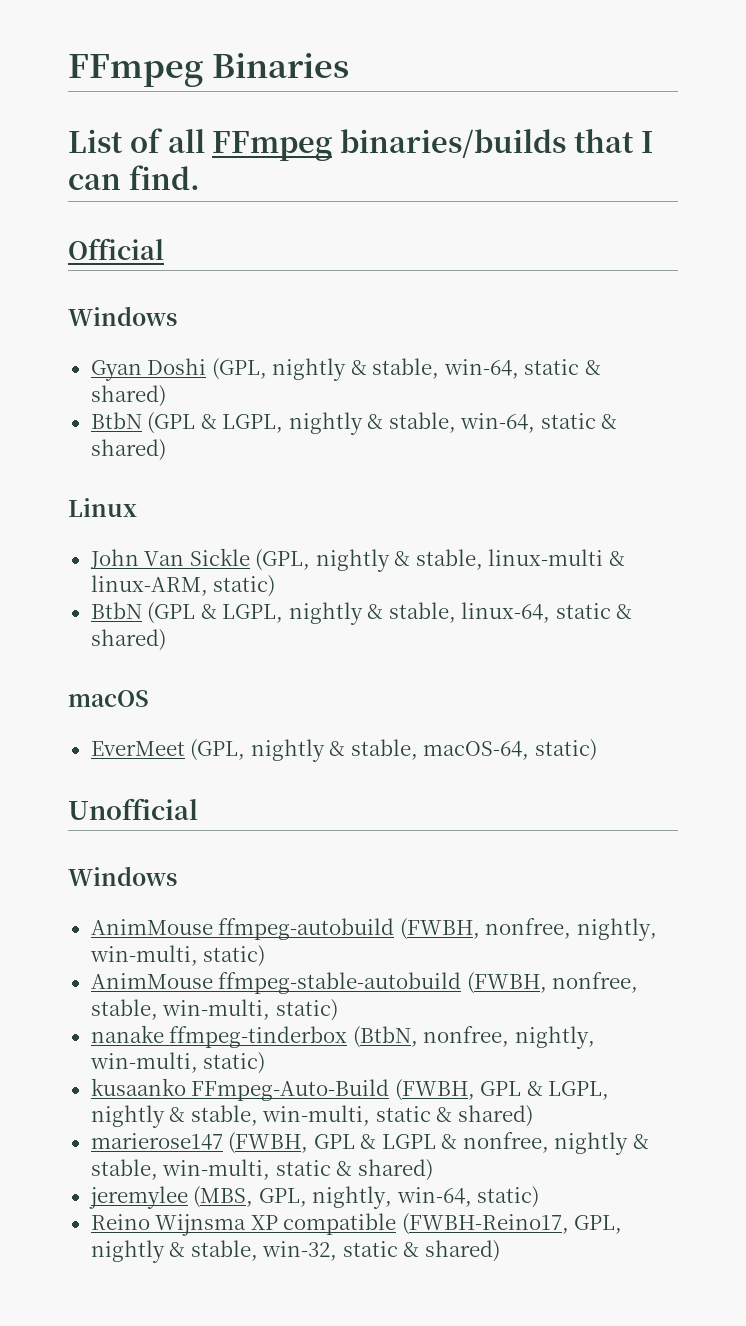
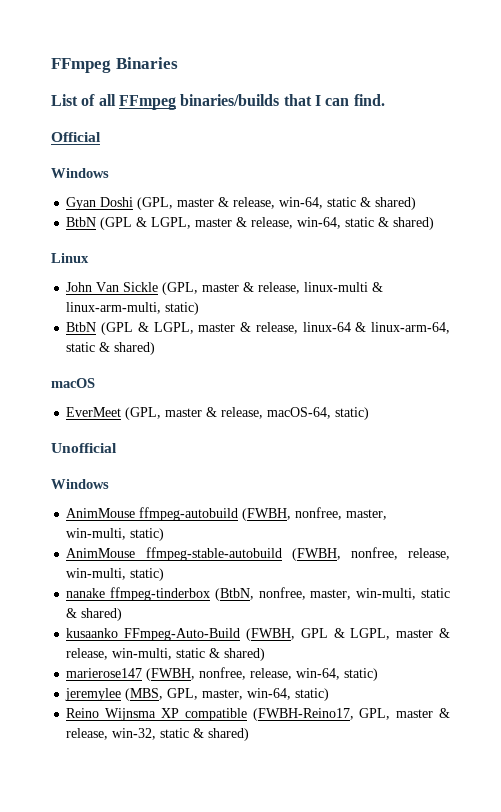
- Gyan Doshi (GPL, nightly & stable, win-64, static & shared)
+ Gyan Doshi (GPL, master & release, win-64, static & shared)
- BtbN (GPL & LGPL, nightly & stable, win-64, static & shared)
+ BtbN (GPL & LGPL, master & release, win-64, static & shared)
- John Van Sickle (GPL, nightly & stable, linux-multi & linux-ARM, static)
+ John Van Sickle (GPL, master & release, linux-multi & linux-arm-multi, static)
- BtbN (GPL & LGPL, nightly & stable, linux-64, static & shared)
+ BtbN (GPL & LGPL, master & release, linux-64 & linux-arm-64, static & shared)
- EverMeet (GPL, nightly & stable, macOS-64, static)
+ EverMeet (GPL, master & release, macOS-64, static)
- AnimMouse ffmpeg-autobuild (FWBH, nonfree, nightly, win-multi, static)
+ AnimMouse ffmpeg-autobuild (FWBH, nonfree, master, win-multi, static)
- AnimMouse ffmpeg-stable-autobuild (FWBH, nonfree, stable, win-multi, static)
+ AnimMouse ffmpeg-stable-autobuild (FWBH, nonfree, release, win-multi, static)
- nanake ffmpeg-tinderbox (BtbN, nonfree, nightly, win-multi, static)
+ nanake ffmpeg-tinderbox (BtbN, nonfree, master, win-multi, static & shared)
- kusaanko FFmpeg-Auto-Build (FWBH, GPL & LGPL, nightly & stable, win-multi, static & shared)
+ kusaanko FFmpeg-Auto-Build (FWBH, GPL & LGPL, master & release, win-multi, static & shared)
- marierose147 (FWBH, GPL & LGPL & nonfree, nightly & stable, win-multi, static & shared)
+ marierose147 (FWBH, nonfree, release, win-64, static)
- jeremylee (MBS, GPL, nightly, win-64, static)
+ jeremylee (MBS, GPL, master, win-64, static)
- Reino Wijnsma XP compatible (FWBH-Reino17, GPL, nightly & stable, win-32, static & shared)
+ Reino Wijnsma XP compatible (FWBH-Reino17, GPL, master & release, win-32, static & shared)

